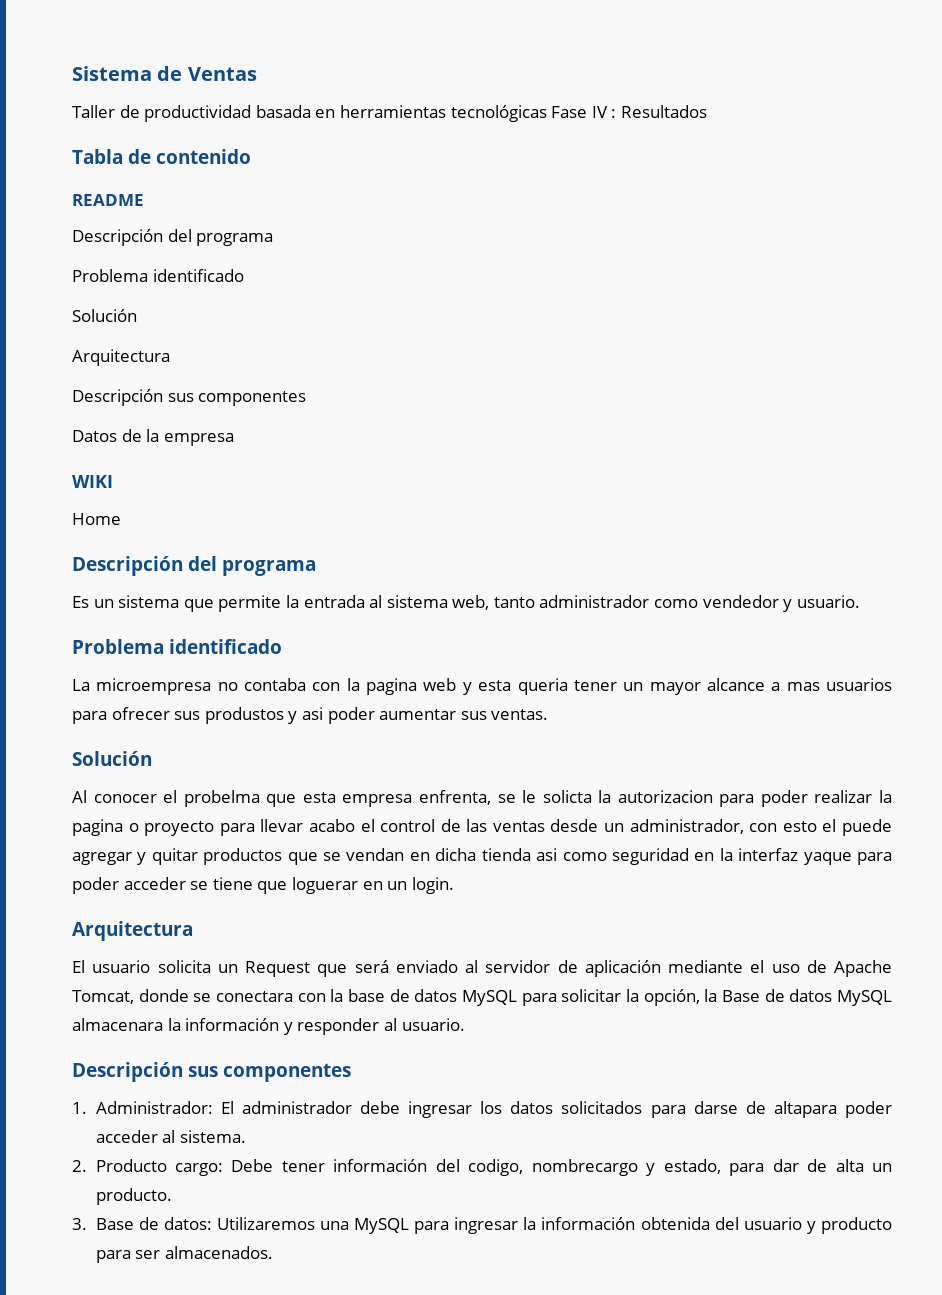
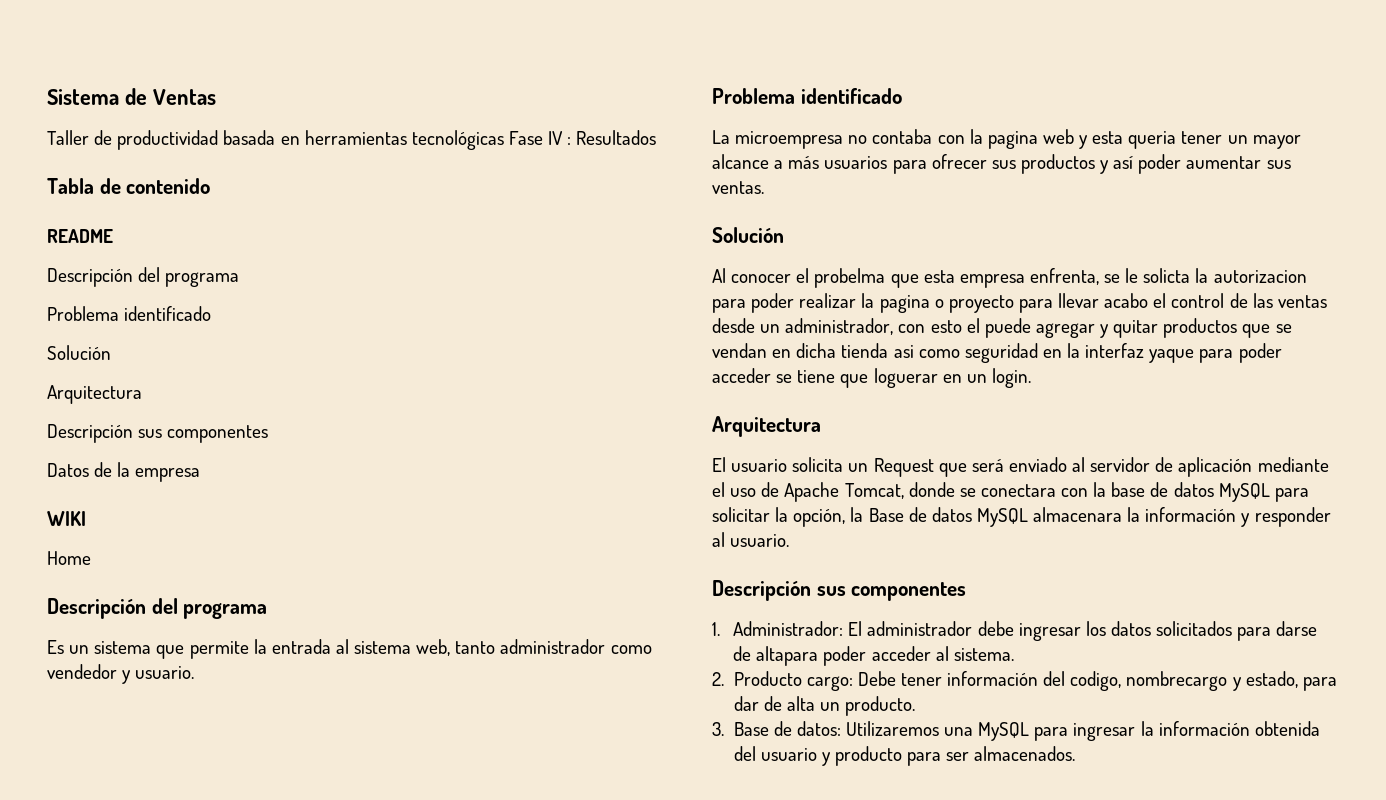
- La microempresa no contaba con la pagina web y esta queria tener un mayor alcance a mas usuarios para ofrecer sus produstos y asi poder aumentar sus ventas.
+ La microempresa no contaba con la pagina web y esta queria tener un mayor alcance a más usuarios para ofrecer sus productos y así poder aumentar sus ventas.

